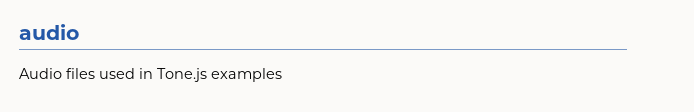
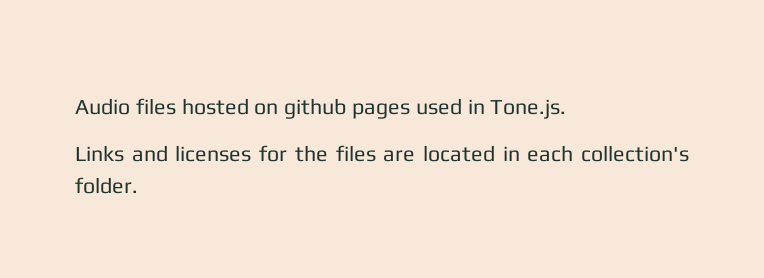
- audio
- Audio files used in Tone.js examples
+ Audio files hosted on github pages used in Tone.js.
+ Links and licenses for the files are located in each collection's folder.

